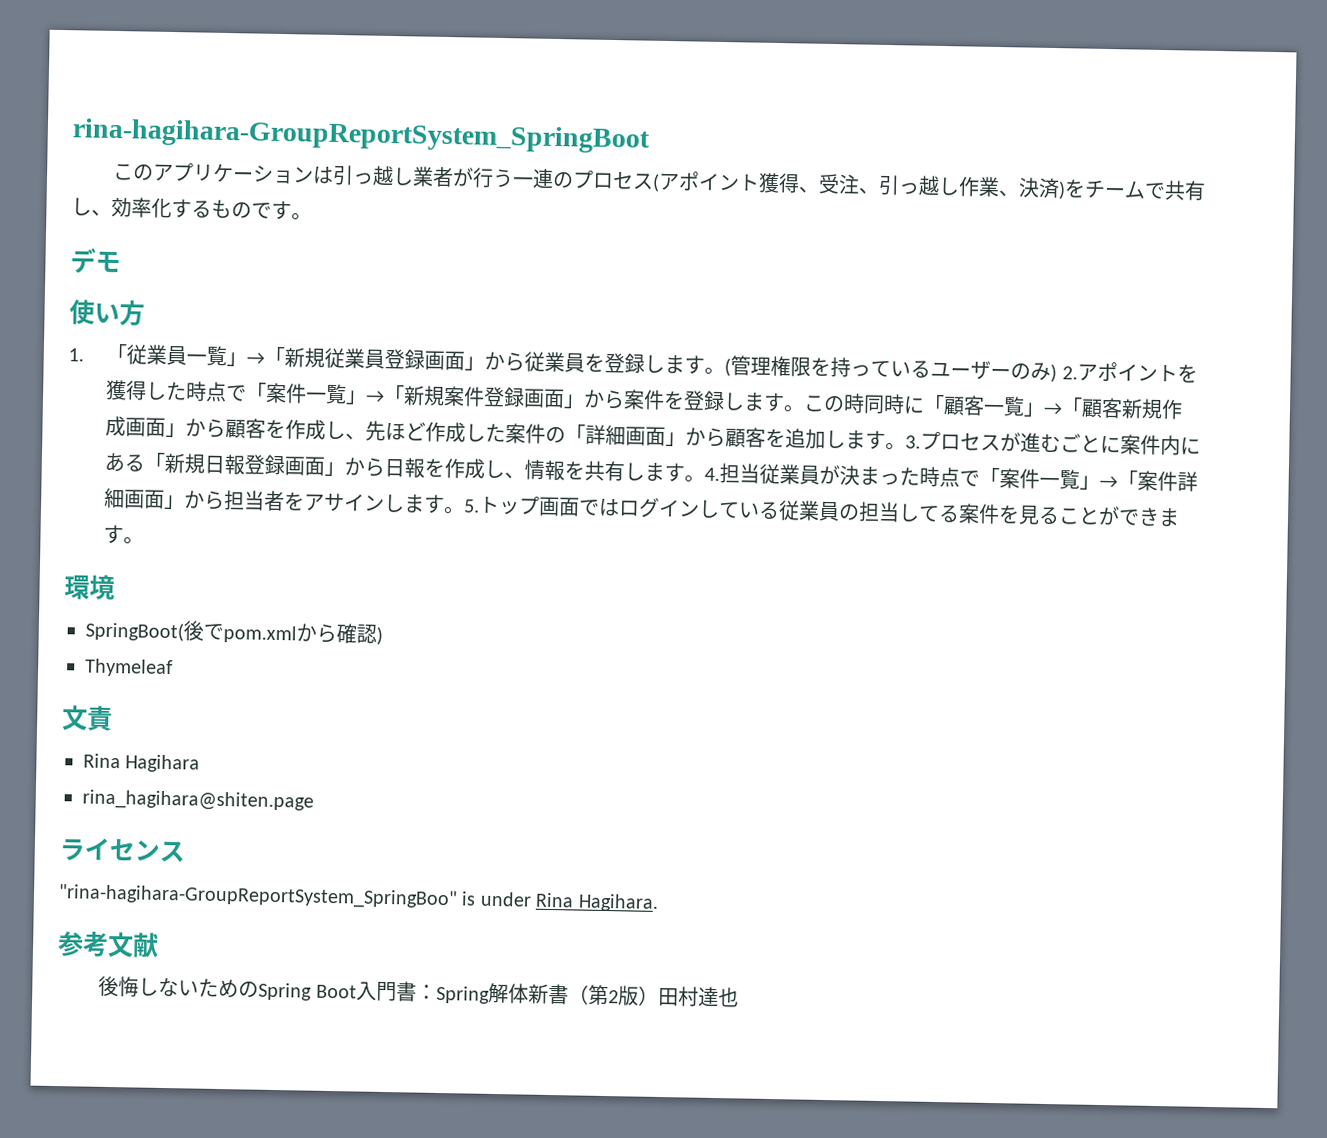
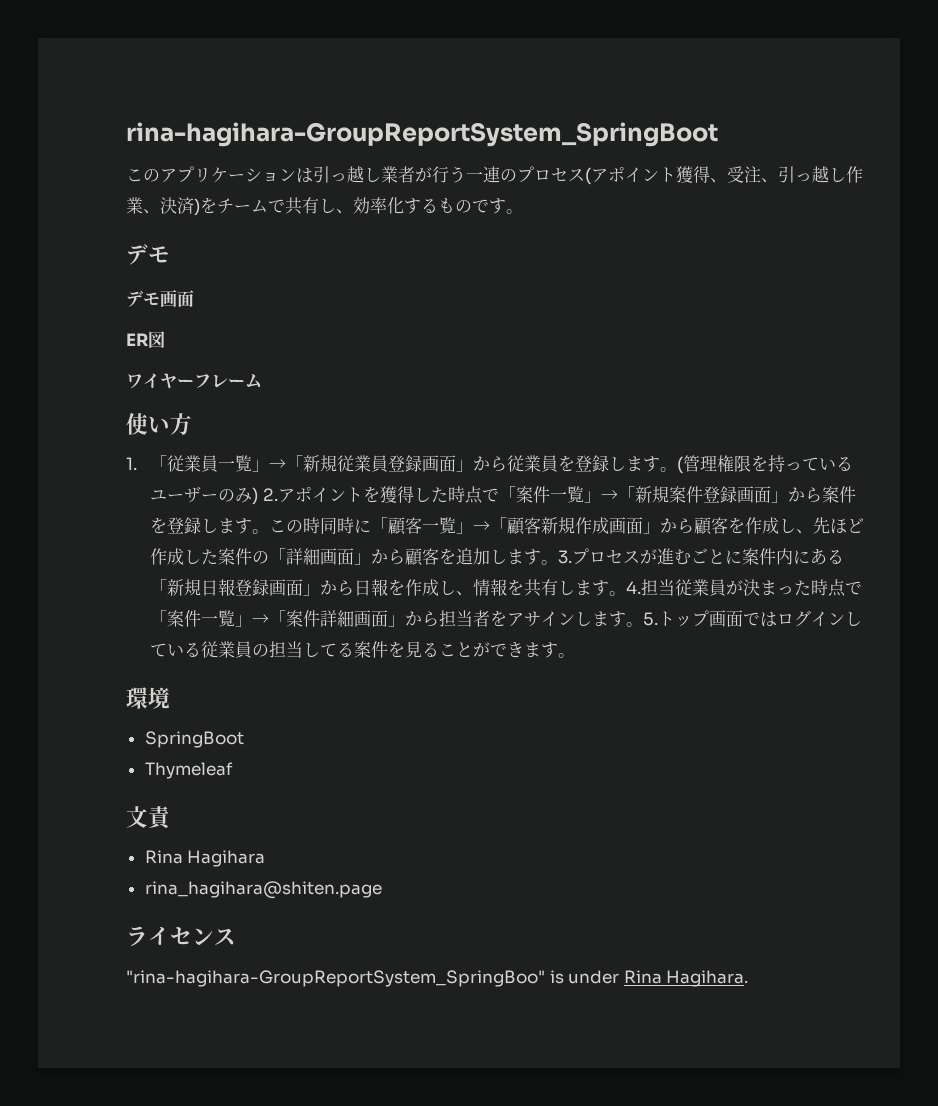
+ デモ画面
+ ER図
+ ワイヤーフレーム
- SpringBoot(後でpom.xmlから確認)
+ SpringBoot
- 参考文献
- 後悔しないためのSpring Boot入門書：Spring解体新書（第2版）田村達也

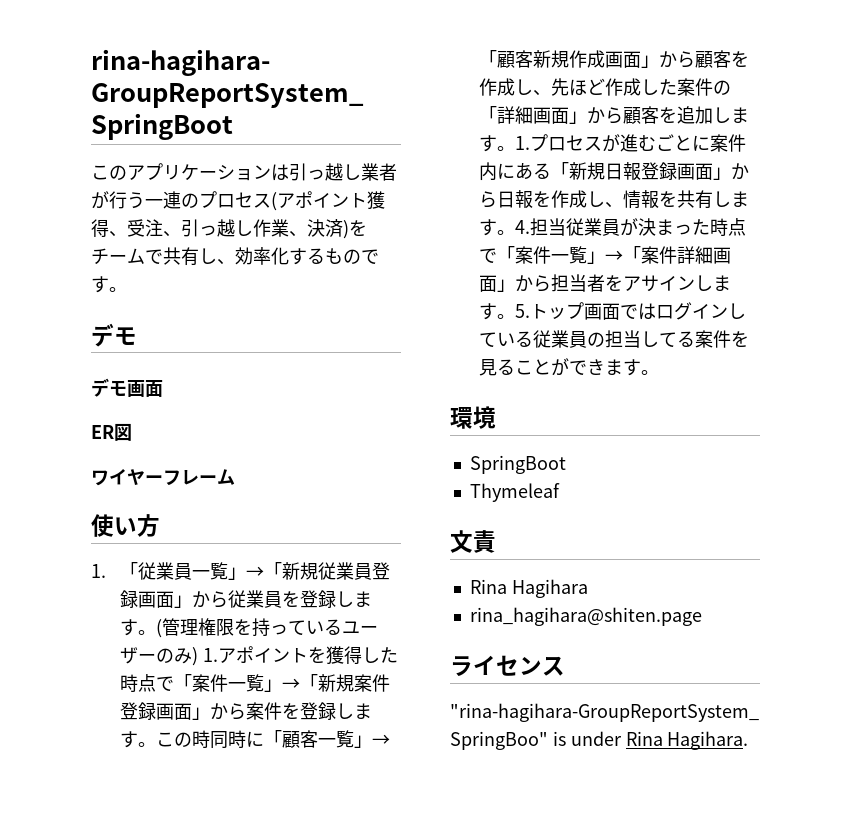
- (管理権限を持っているユーザーのみ) 2.アポイントを獲得した時点で「案件一覧」→「新規案件登録画面」から案件を登録します。
+ (管理権限を持っているユーザーのみ) 1.アポイントを獲得した時点で「案件一覧」→「新規案件登録画面」から案件を登録します。
- 3.プロセスが進むごとに案件内にある「新規日報登録画面」から日報を作成し、情報を共有します。
+ 1.プロセスが進むごとに案件内にある「新規日報登録画面」から日報を作成し、情報を共有します。

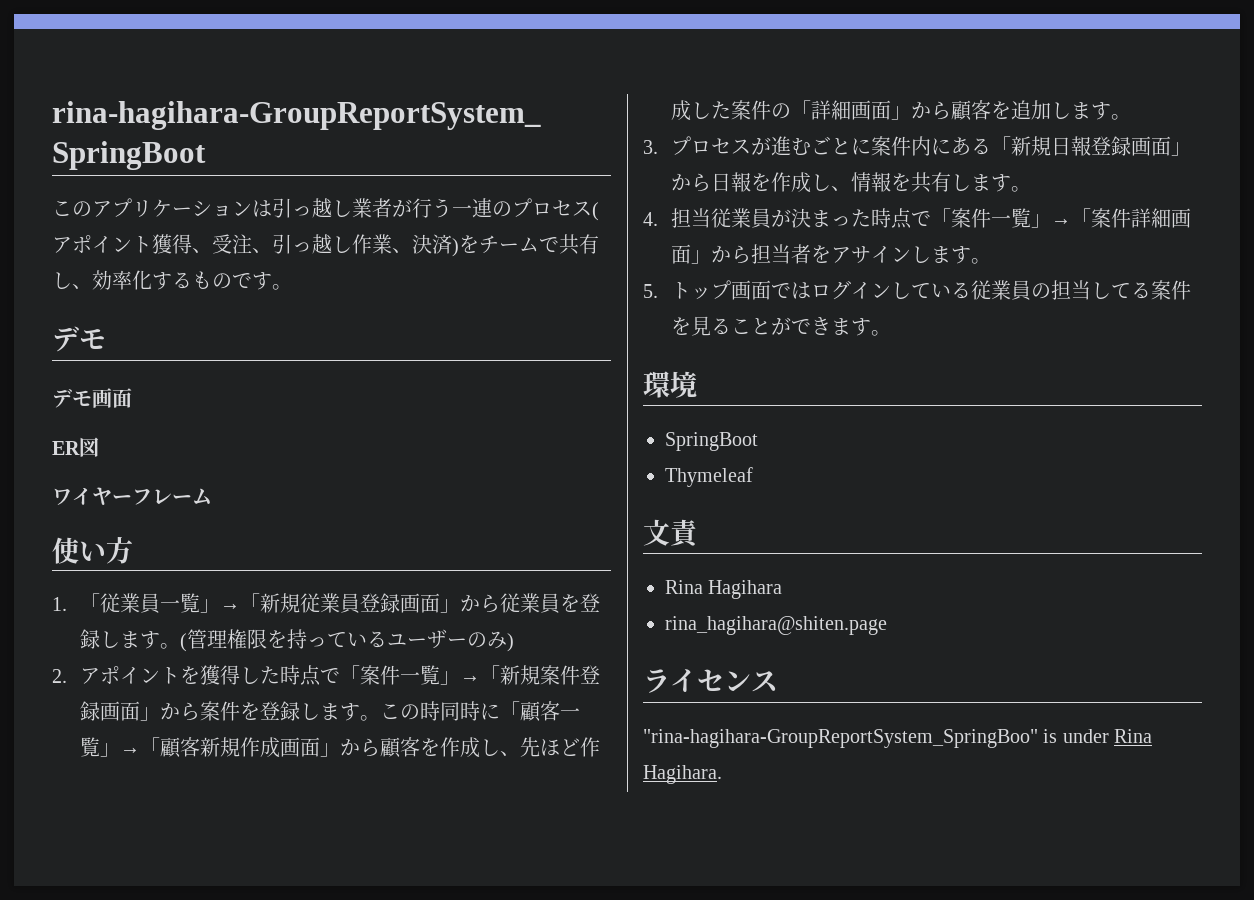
- (管理権限を持っているユーザーのみ) 1.アポイントを獲得した時点で「案件一覧」→「新規案件登録画面」から案件を登録します。
+ (管理権限を持っているユーザーのみ)
+ 2.アポイントを獲得した時点で「案件一覧」→「新規案件登録画面」から案件を登録します。
- この時同時に「顧客一覧」→「顧客新規作成画面」から顧客を作成し、先ほど作成した案件の「詳細画面」から顧客を追加します。1.プロセスが進むごとに案件内にある「新規日報登録画面」から日報を作成し、情報を共有します。4.担当従業員が決まった時点で「案件一覧」→「案件詳細画面」から担当者をアサインします。5.トップ画面ではログインしている従業員の担当してる案件を見ることができます。
+ この時同時に「顧客一覧」→「顧客新規作成画面」から顧客を作成し、先ほど作成した案件の「詳細画面」から顧客を追加します。
+ 3.プロセスが進むごとに案件内にある「新規日報登録画面」から日報を作成し、情報を共有します。
+ 4.担当従業員が決まった時点で「案件一覧」→「案件詳細画面」から担当者をアサインします。
+ 5.トップ画面ではログインしている従業員の担当してる案件を見ることができます。

